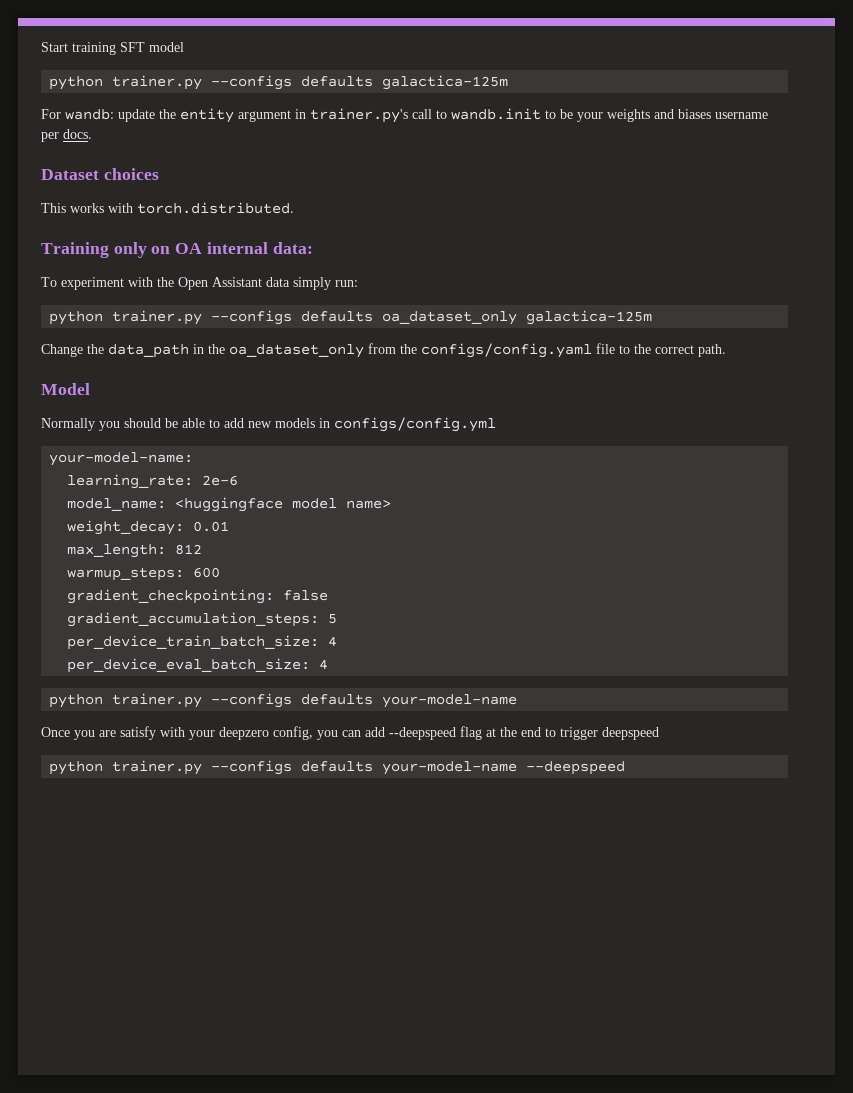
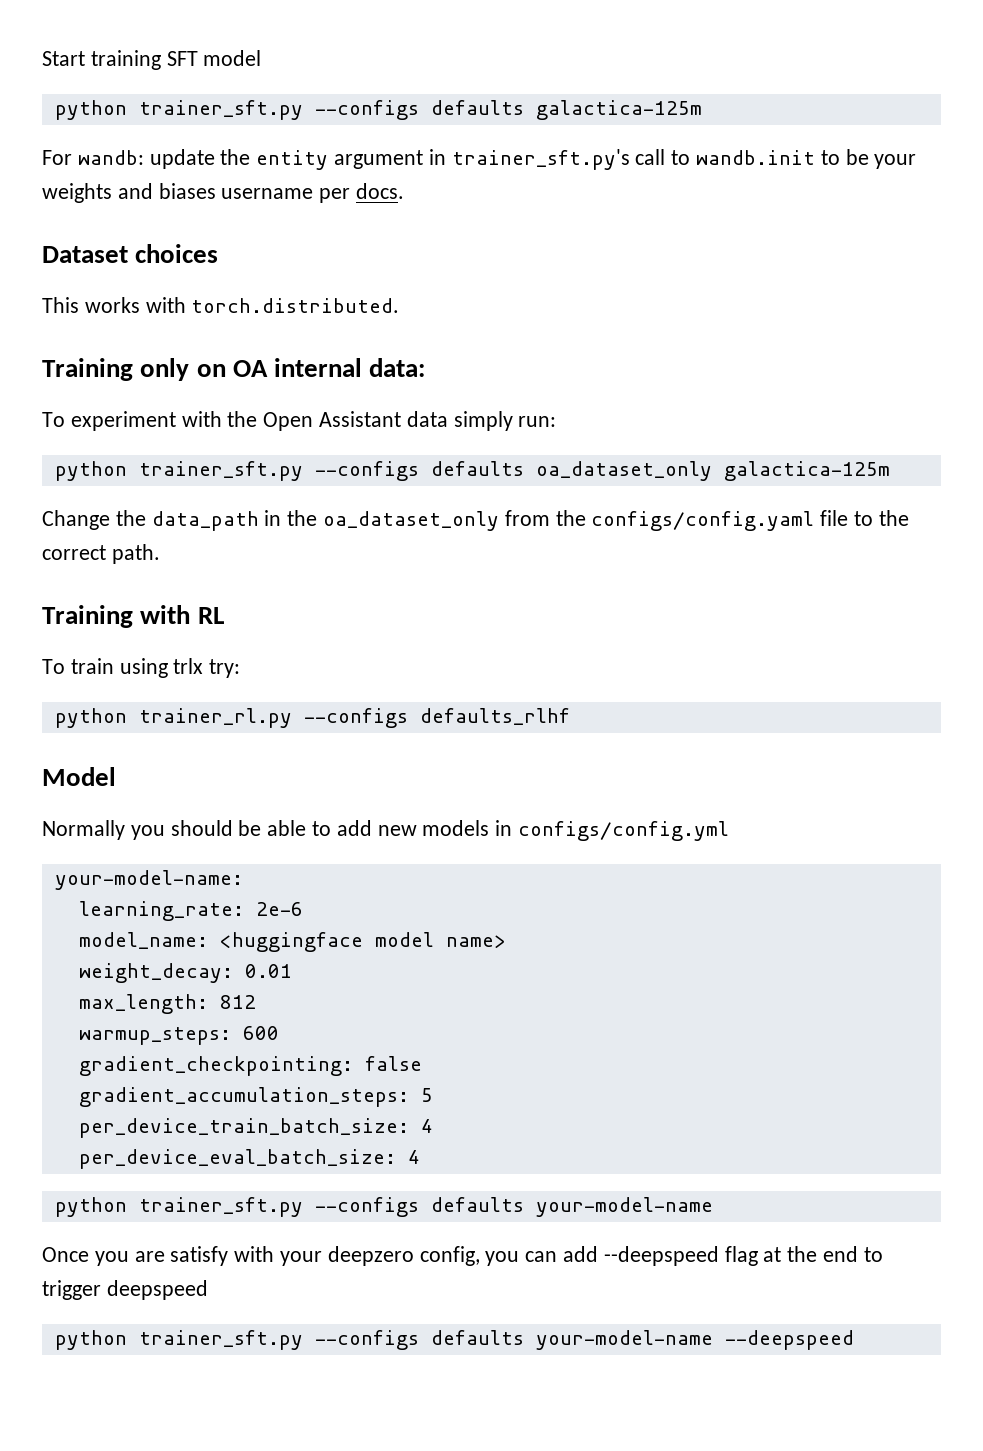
- python trainer.py --configs defaults galactica-125m
+ python trainer_sft.py --configs defaults galactica-125m
- For wandb: update the entity argument in trainer.py's call to wandb.init to be your weights and biases username per docs.
+ For wandb: update the entity argument in trainer_sft.py's call to wandb.init to be your weights and biases username per docs.
- python trainer.py --configs defaults oa_dataset_only galactica-125m
+ python trainer_sft.py --configs defaults oa_dataset_only galactica-125m
+ Training with RL
+ To train using trlx try:
+ python trainer_rl.py --configs defaults_rlhf
  per_device_eval_batch_size: 4
- python trainer.py --configs defaults your-model-name
+ python trainer_sft.py --configs defaults your-model-name
- python trainer.py --configs defaults your-model-name --deepspeed
+ python trainer_sft.py --configs defaults your-model-name --deepspeed

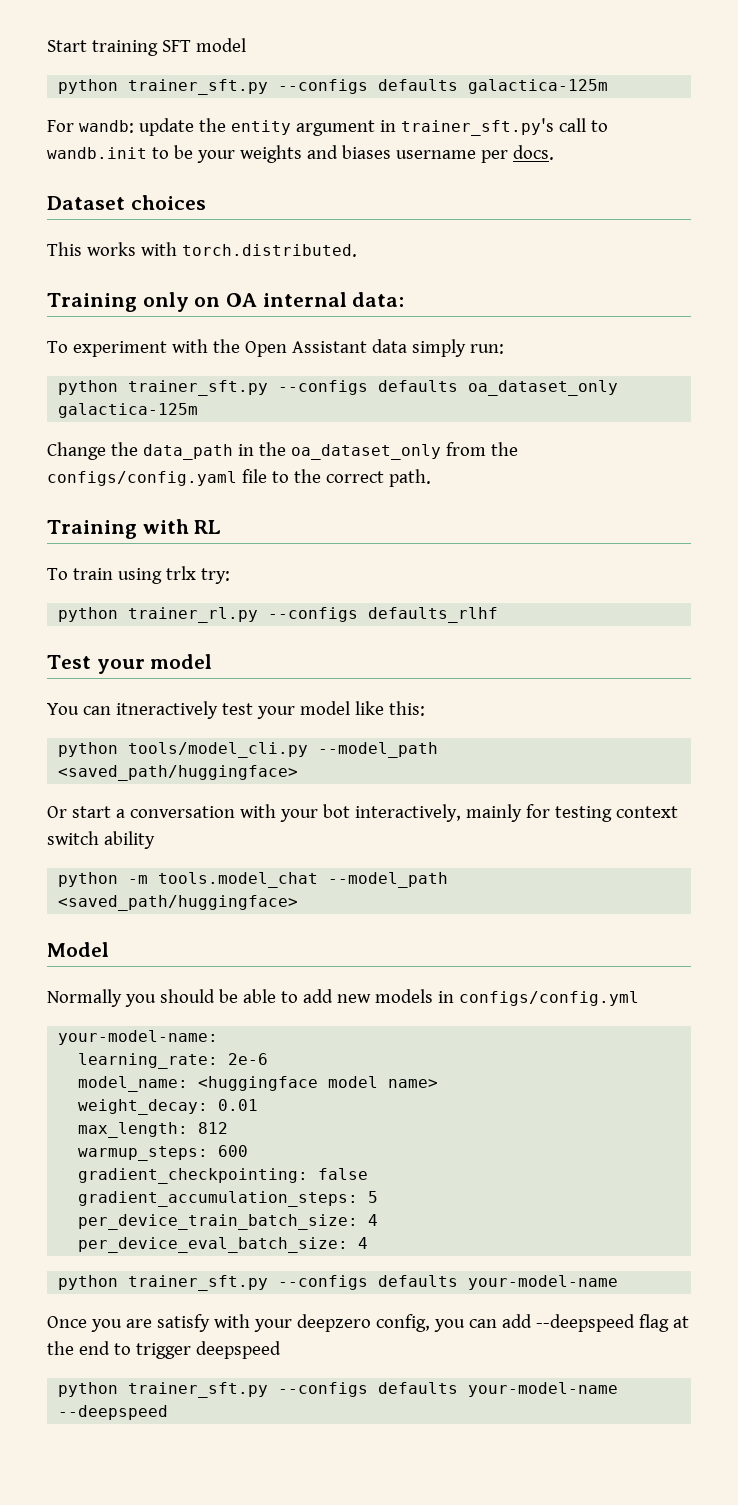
+ Test your model
+ You can itneractively test your model like this:
+ python tools/model_cli.py --model_path <saved_path/huggingface>
+ Or start a conversation with your bot interactively, mainly for testing context switch ability
+ python -m tools.model_chat --model_path <saved_path/huggingface>

